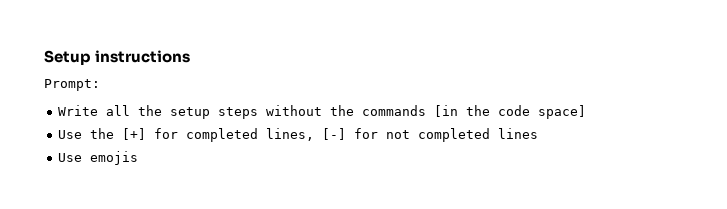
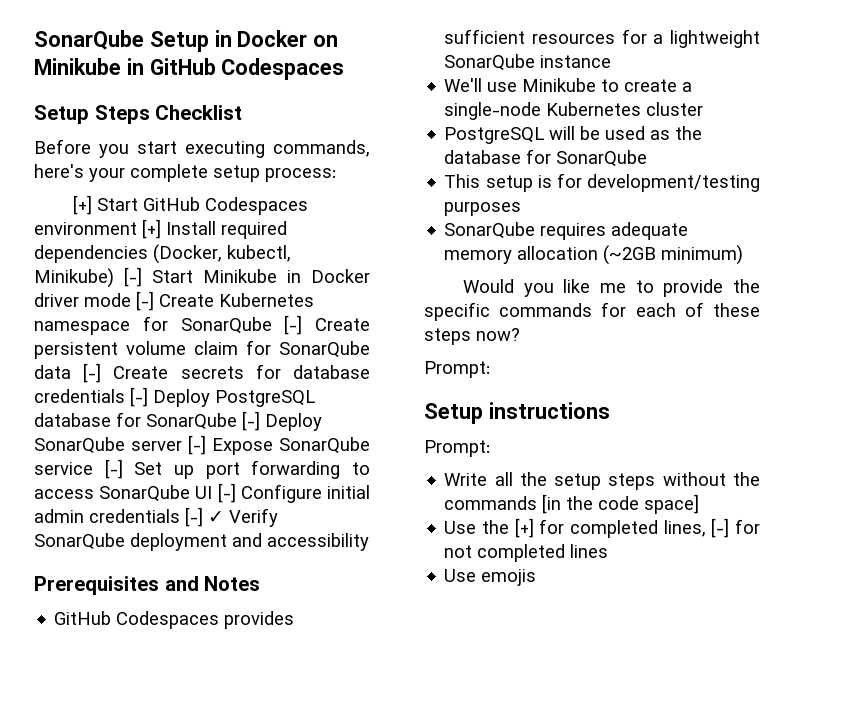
+ SonarQube Setup in Docker on Minikube in GitHub Codespaces
+ Setup Steps Checklist
+ Before you start executing commands, here's your complete setup process:
+ [+] Start GitHub Codespaces environment [+] Install required dependencies (Docker, kubectl, Minikube) [-] Start Minikube in Docker driver mode [-] Create Kubernetes namespace for SonarQube [-] Create persistent volume claim for SonarQube data [-] Create secrets for database credentials [-] Deploy PostgreSQL database for SonarQube [-] Deploy SonarQube server [-] Expose SonarQube service [-] Set up port forwarding to access SonarQube UI [-] Configure initial admin credentials [-] ✓ Verify SonarQube deployment and accessibility
+ Prerequisites and Notes
+ GitHub Codespaces provides sufficient resources for a lightweight SonarQube instance
+ We'll use Minikube to create a single-node Kubernetes cluster
+ PostgreSQL will be used as the database for SonarQube
+ This setup is for development/testing purposes
+ SonarQube requires adequate memory allocation (~2GB minimum)
+ Would you like me to provide the specific commands for each of these steps now?
+ Prompt:

